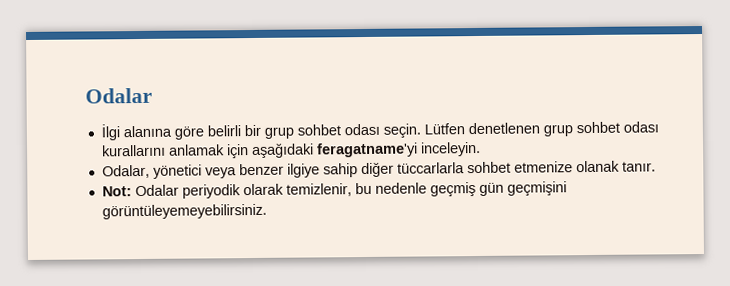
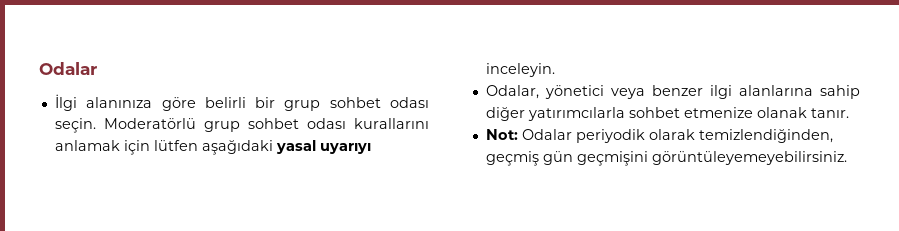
- İlgi alanına göre belirli bir grup sohbet odası seçin.
+ İlgi alanınıza göre belirli bir grup sohbet odası seçin.
- Lütfen denetlenen grup sohbet odası kurallarını anlamak için aşağıdaki feragatname'yi inceleyin.
+ Moderatörlü grup sohbet odası kurallarını anlamak için lütfen aşağıdaki yasal uyarıyı inceleyin.
- Odalar, yönetici veya benzer ilgiye sahip diğer tüccarlarla sohbet etmenize olanak tanır.
+ Odalar, yönetici veya benzer ilgi alanlarına sahip diğer yatırımcılarla sohbet etmenize olanak tanır.
- Not: Odalar periyodik olarak temizlenir, bu nedenle geçmiş gün geçmişini görüntüleyemeyebilirsiniz.
+ Not: Odalar periyodik olarak temizlendiğinden, geçmiş gün geçmişini görüntüleyemeyebilirsiniz.

